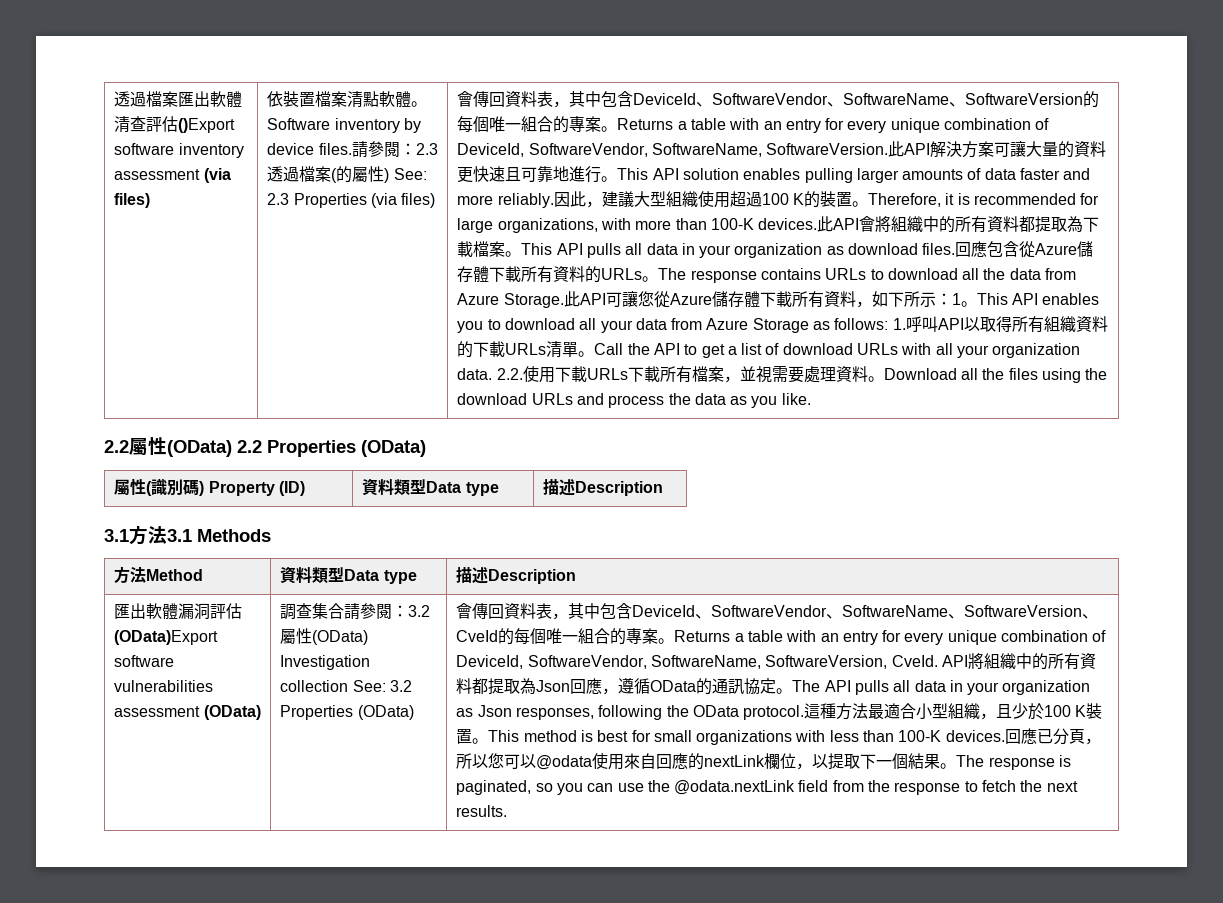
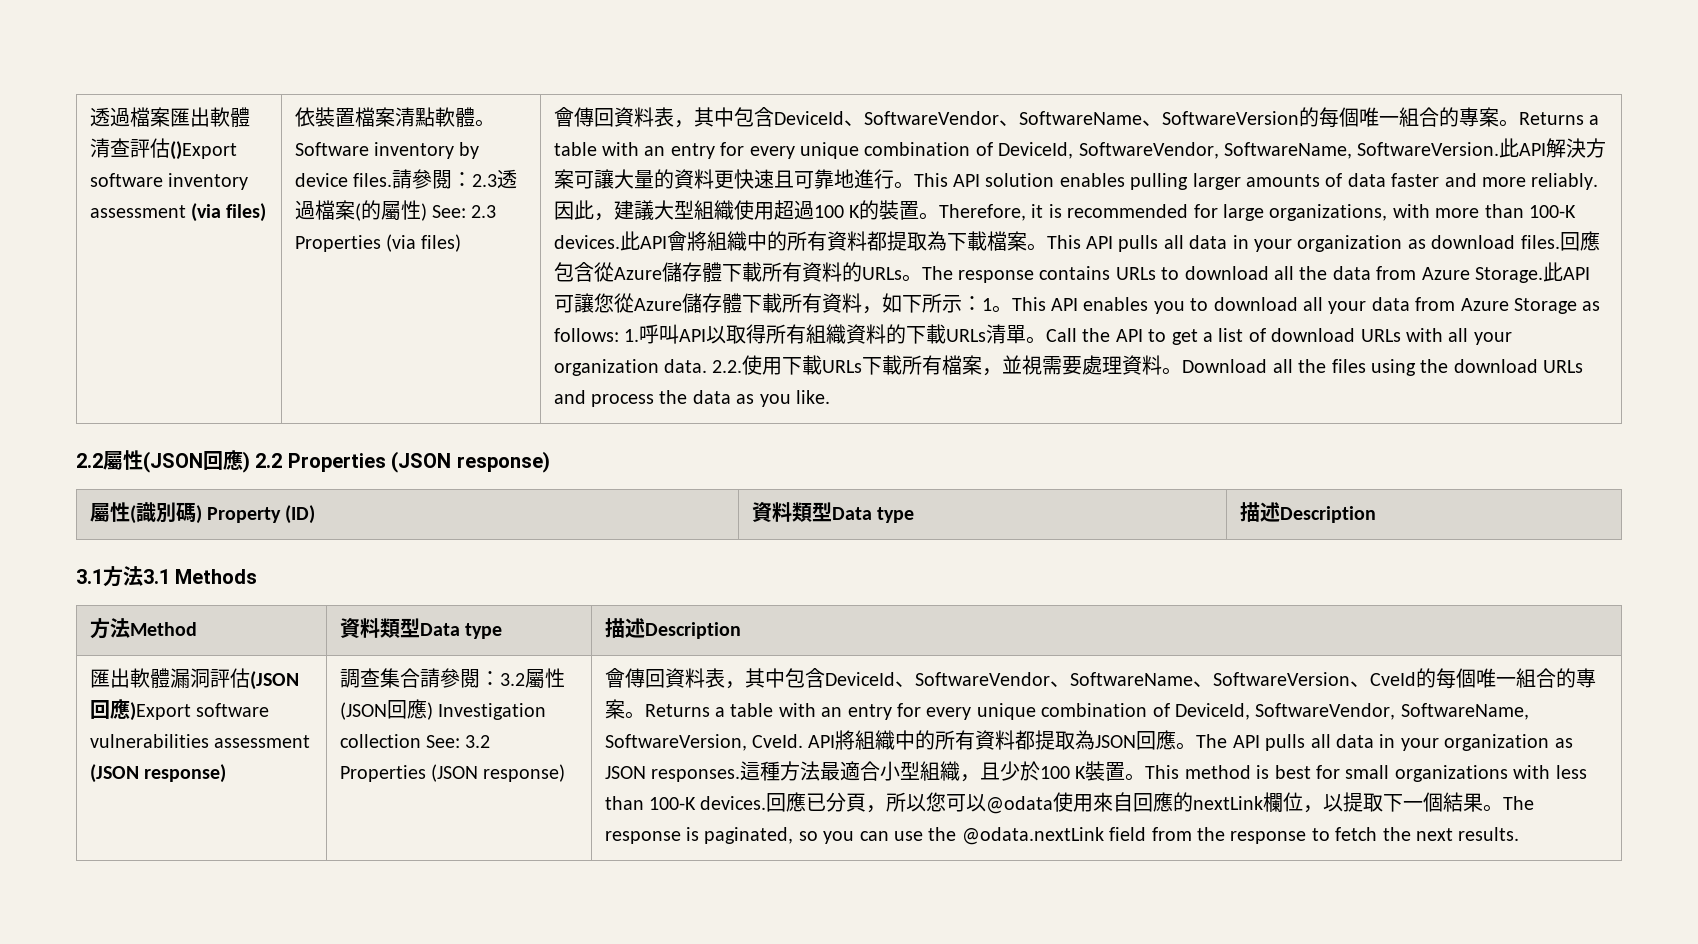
- 2.2屬性(OData) 2.2 Properties (OData)
+ 2.2屬性(JSON回應) 2.2 Properties (JSON response)
- 匯出軟體漏洞評估(OData)Export software vulnerabilities assessment (OData)
+ 匯出軟體漏洞評估(JSON回應)Export software vulnerabilities assessment (JSON response)
- 調查集合請參閱：3.2屬性(OData) Investigation collection See: 3.2 Properties (OData)
+ 調查集合請參閱：3.2屬性(JSON回應) Investigation collection See: 3.2 Properties (JSON response)
- API將組織中的所有資料都提取為Json回應，遵循OData的通訊協定。
+ API將組織中的所有資料都提取為JSON回應。
- The API pulls all data in your organization as Json responses, following the OData protocol.
+ The API pulls all data in your organization as JSON responses.

